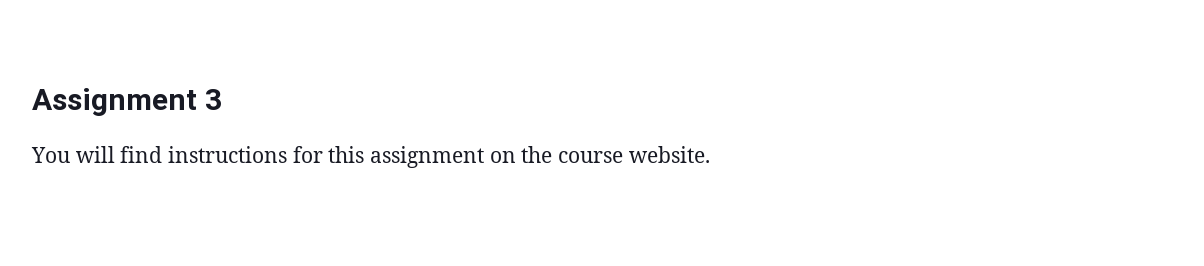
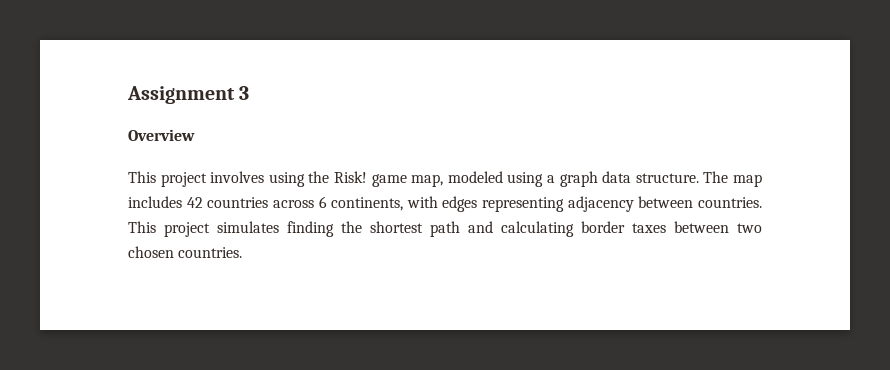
- You will find instructions for this assignment on the course website.
+ Overview
+ This project involves using the Risk! game map, modeled using a graph data structure. The map includes 42 countries across 6 continents, with edges representing adjacency between countries. This project simulates finding the shortest path and calculating border taxes between two chosen countries.

